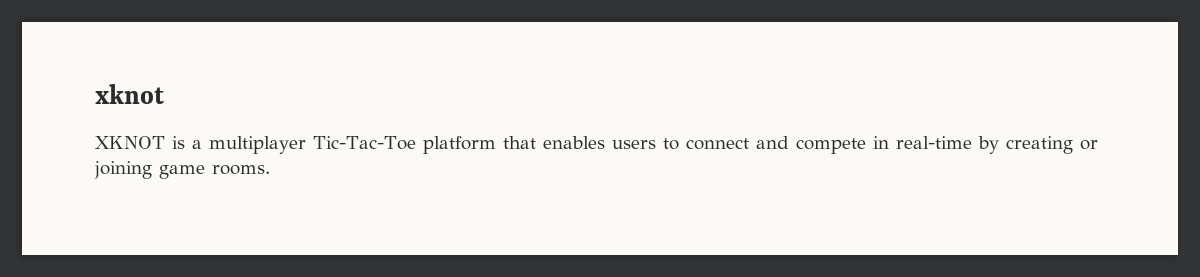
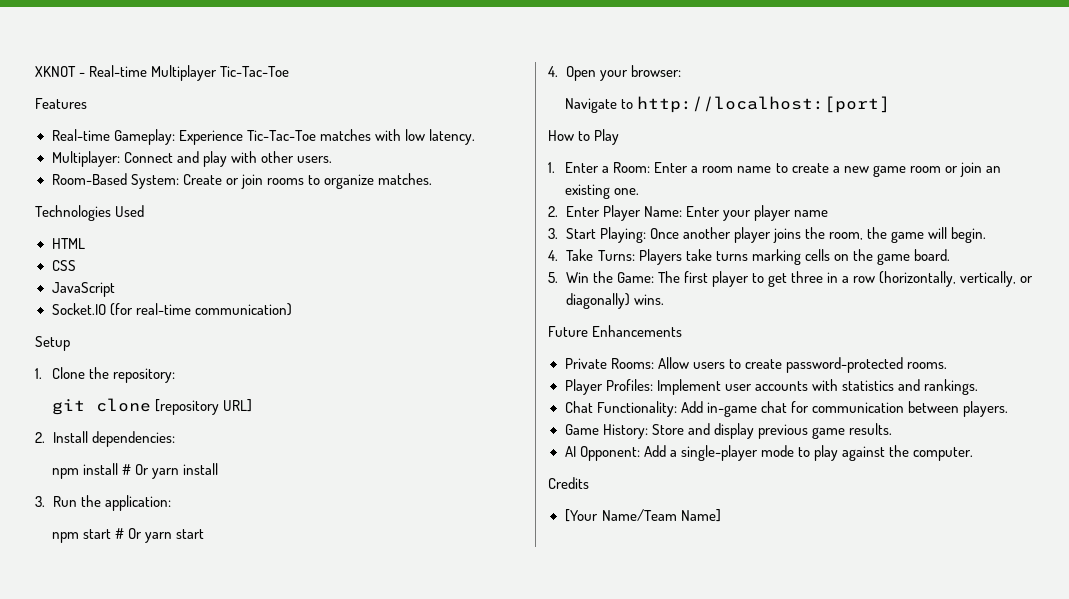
- xknot
- XKNOT is a multiplayer Tic-Tac-Toe platform that enables users to connect and compete in real-time by creating or joining game rooms.
+ XKNOT - Real-time Multiplayer Tic-Tac-Toe
+ Features
+ Real-time Gameplay: Experience Tic-Tac-Toe matches with low latency.
+ Multiplayer: Connect and play with other users.
+ Room-Based System: Create or join rooms to organize matches.
+ Technologies Used
+ HTML
+ CSS
+ JavaScript
+ Socket.IO (for real-time communication)
+ Setup
+ 1. Clone the repository:
+ git clone [repository URL]
+ 2. Install dependencies:
+ npm install # Or yarn install
+ 3. Run the application:
+ npm start # Or yarn start
+ 4. Open your browser:
+ Navigate to http://localhost:[port]
+ How to Play
+ 1. Enter a Room: Enter a room name to create a new game room or join an existing one.
+ 2. Enter Player Name: Enter your player name
+ 3. Start Playing: Once another player joins the room, the game will begin.
+ 4. Take Turns: Players take turns marking cells on the game board.
+ 5. Win the Game: The first player to get three in a row (horizontally, vertically, or diagonally) wins.
+ Future Enhancements
+ Private Rooms: Allow users to create password-protected rooms.
+ Player Profiles: Implement user accounts with statistics and rankings.
+ Chat Functionality: Add in-game chat for communication between players.
+ Game History: Store and display previous game results.
+ AI Opponent: Add a single-player mode to play against the computer.
+ Credits
+ [Your Name/Team Name]

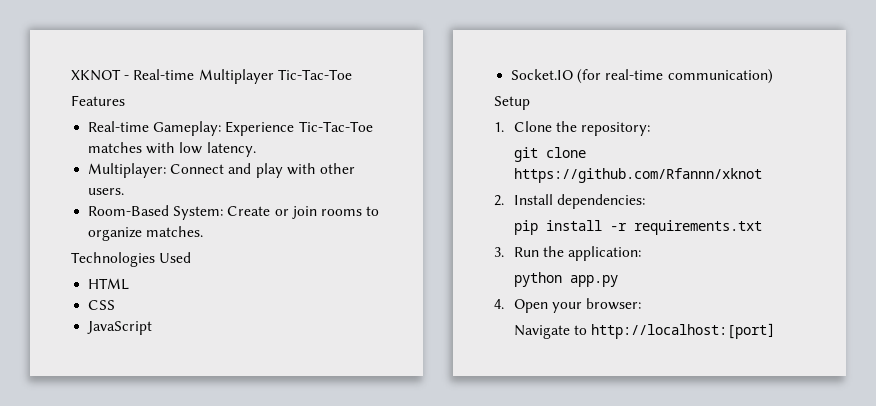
- git clone [repository URL]
+ git clone https://github.com/Rfannn/xknot
- npm install # Or yarn install
+ pip install -r requirements.txt
  3. Run the application:
- npm start # Or yarn start
+ python app.py
- How to Play
- 1. Enter a Room: Enter a room name to create a new game room or join an existing one.
- 2. Enter Player Name: Enter your player name
- 3. Start Playing: Once another player joins the room, the game will begin.
- 4. Take Turns: Players take turns marking cells on the game board.
- 5. Win the Game: The first player to get three in a row (horizontally, vertically, or diagonally) wins.
- Future Enhancements
- Private Rooms: Allow users to create password-protected rooms.
- Player Profiles: Implement user accounts with statistics and rankings.
- Chat Functionality: Add in-game chat for communication between players.
- Game History: Store and display previous game results.
- AI Opponent: Add a single-player mode to play against the computer.
- Credits
- [Your Name/Team Name]

